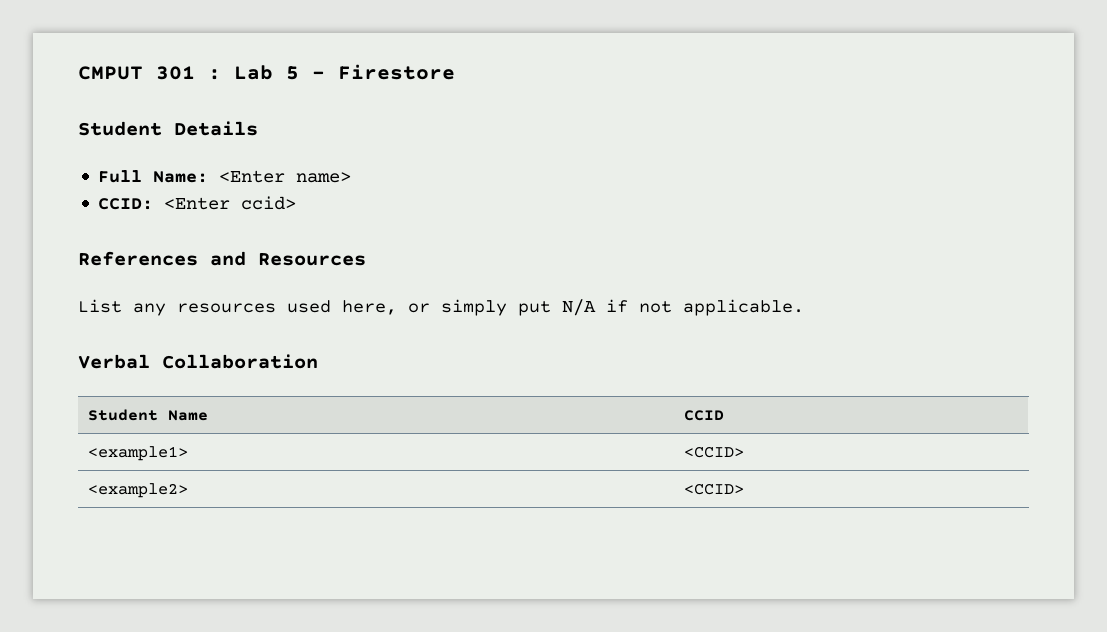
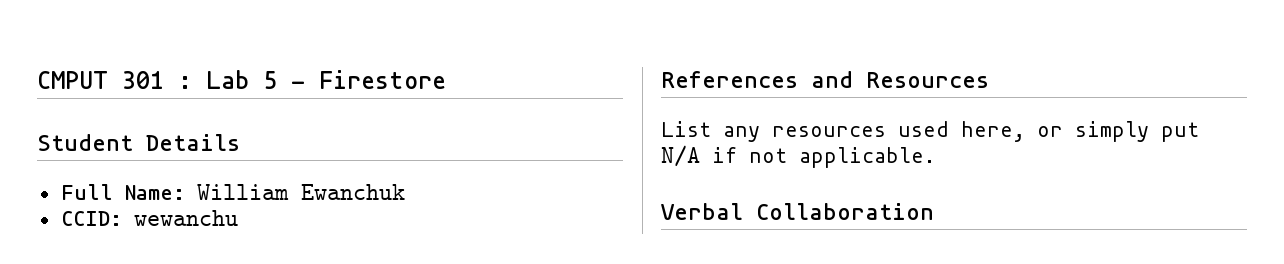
- Full Name: <Enter name>
+ Full Name: William Ewanchuk
- CCID: <Enter ccid>
+ CCID: wewanchu
- Student Name | CCID
- <example1> | <CCID>
- <example2> | <CCID>

